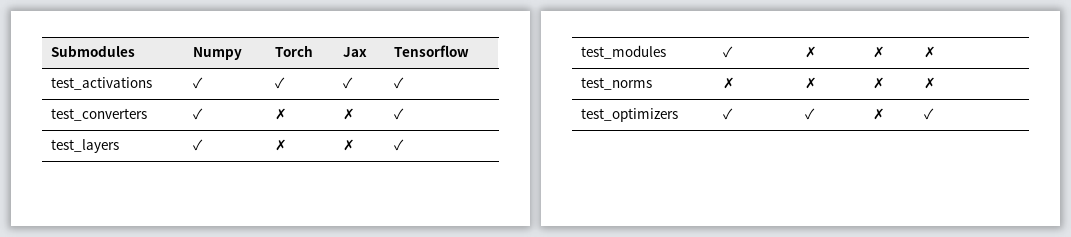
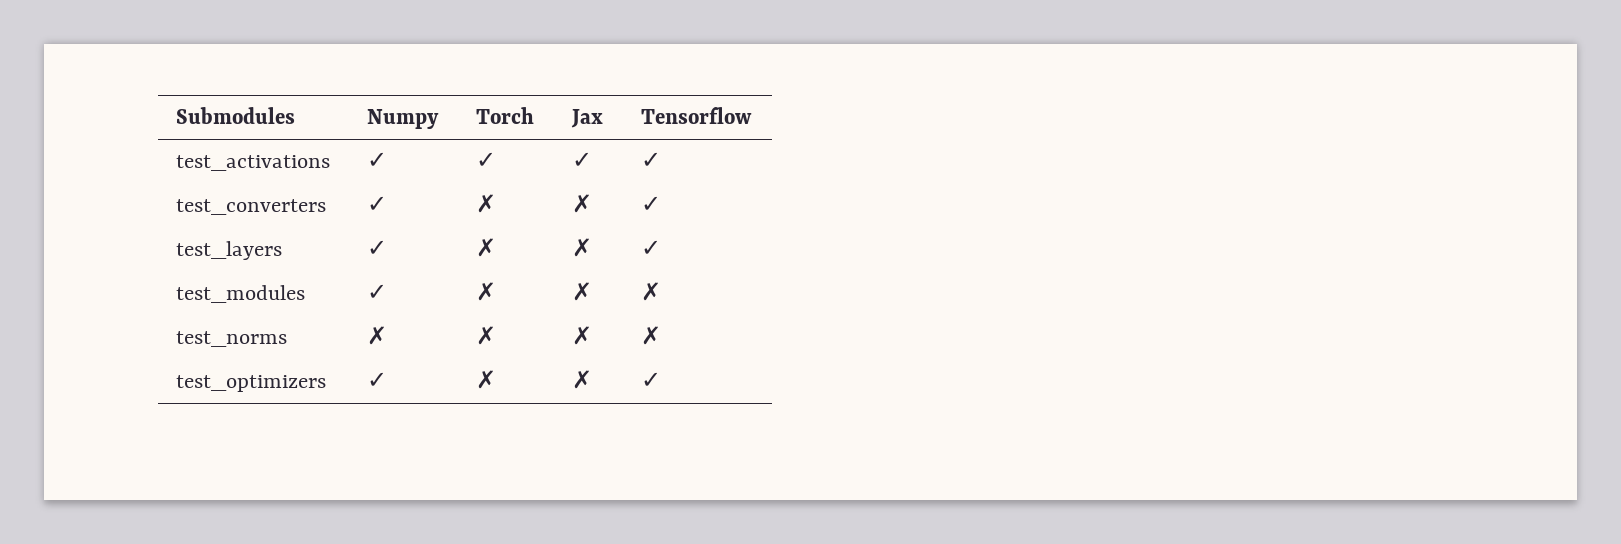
- test_optimizers | ✓ | ✓ | ✗ | ✓
+ test_optimizers | ✓ | ✗ | ✗ | ✓

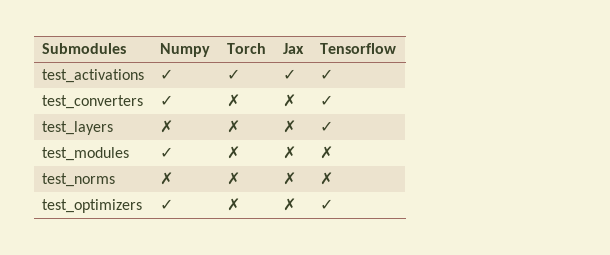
- test_layers | ✓ | ✗ | ✗ | ✓
+ test_layers | ✗ | ✗ | ✗ | ✓

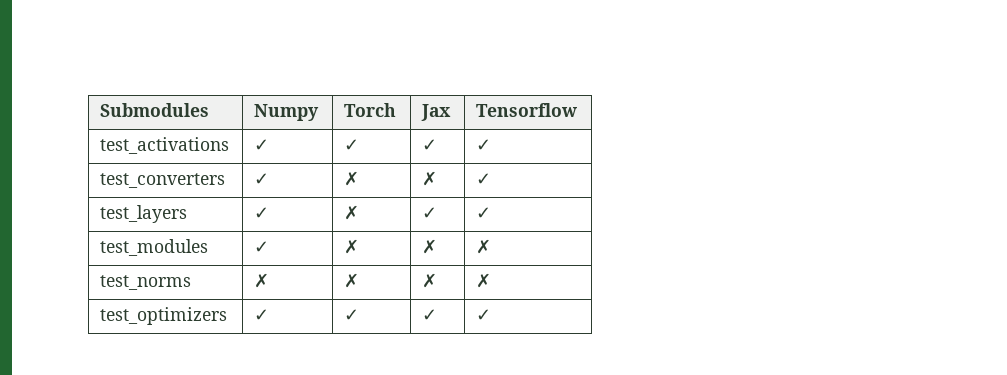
- test_layers | ✗ | ✗ | ✗ | ✓
+ test_layers | ✓ | ✗ | ✓ | ✓
- test_optimizers | ✓ | ✗ | ✗ | ✓
+ test_optimizers | ✓ | ✓ | ✓ | ✓

